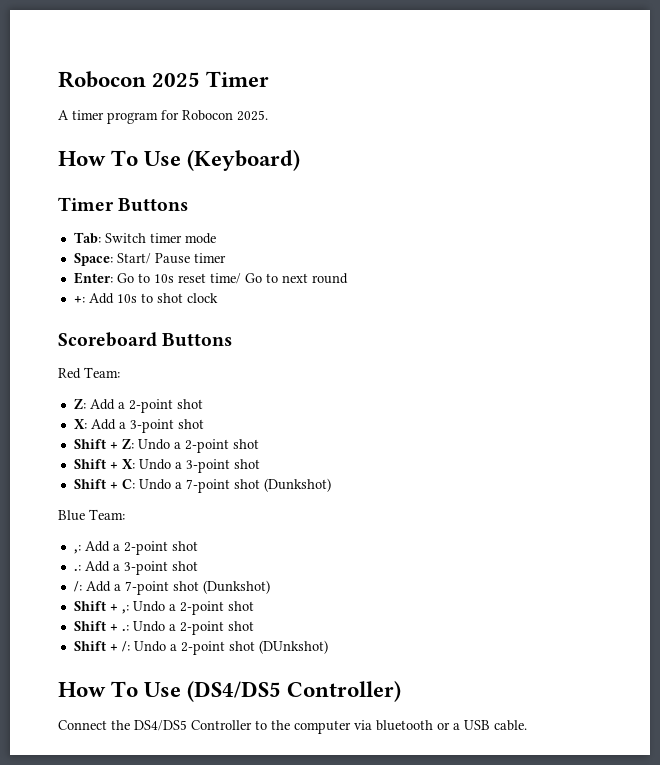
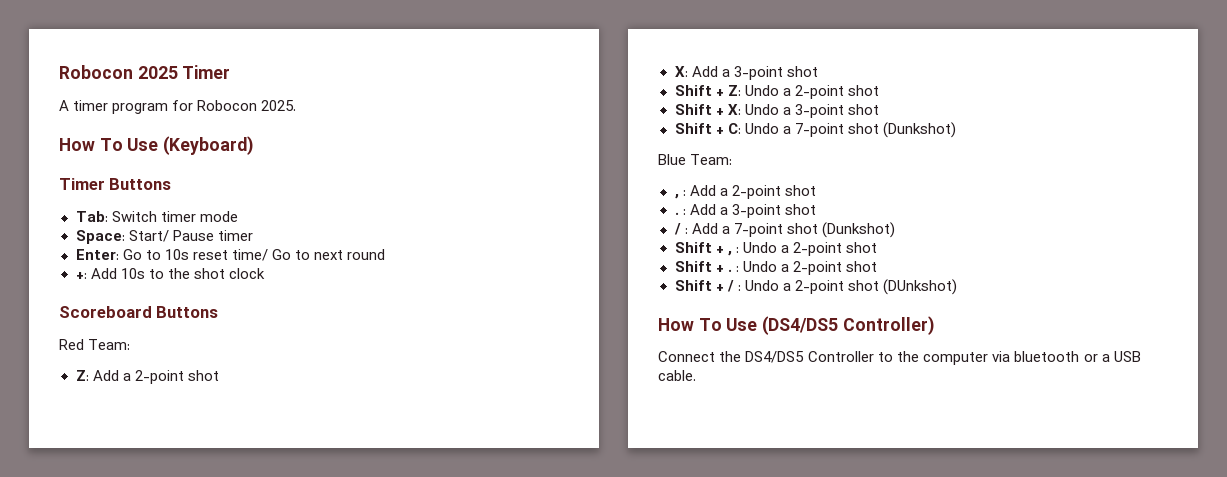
- +: Add 10s to shot clock
+ +: Add 10s to the shot clock
- ,: Add a 2-point shot
- .: Add a 3-point shot
- /: Add a 7-point shot (Dunkshot)
+ , : Add a 2-point shot
+ . : Add a 3-point shot
+ / : Add a 7-point shot (Dunkshot)
- Shift + ,: Undo a 2-point shot
- Shift + .: Undo a 2-point shot
- Shift + /: Undo a 2-point shot (DUnkshot)
+ Shift + , : Undo a 2-point shot
+ Shift + . : Undo a 2-point shot
+ Shift + / : Undo a 2-point shot (DUnkshot)

